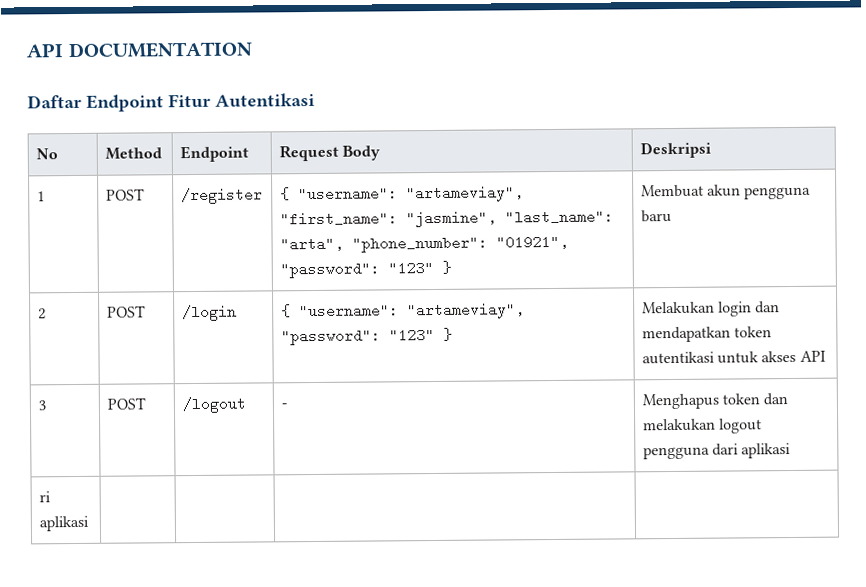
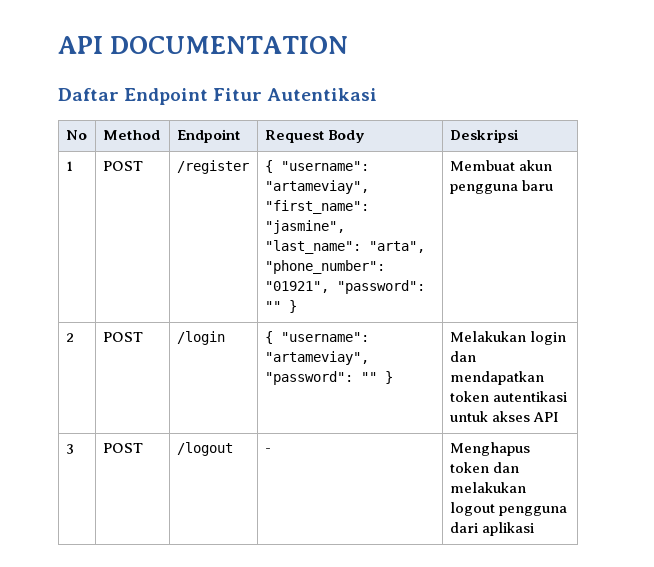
- 1 | POST | /register | { "username": "artameviay", "first_name": "jasmine", "last_name": "arta", "phone_number": "01921", "password": "123" } | Membuat akun pengguna baru
+ 1 | POST | /register | { "username": "artameviay", "first_name": "jasmine", "last_name": "arta", "phone_number": "01921", "password": "" } | Membuat akun pengguna baru
- 2 | POST | /login | { "username": "artameviay", "password": "123" } | Melakukan login dan mendapatkan token autentikasi untuk akses API
+ 2 | POST | /login | { "username": "artameviay", "password": "" } | Melakukan login dan mendapatkan token autentikasi untuk akses API
- ri aplikasi | | | |

